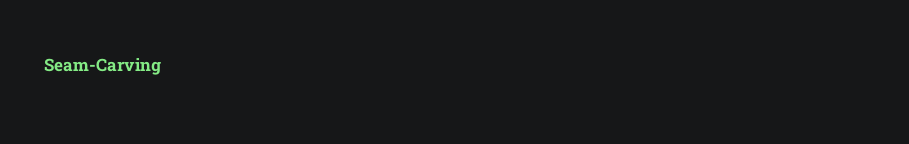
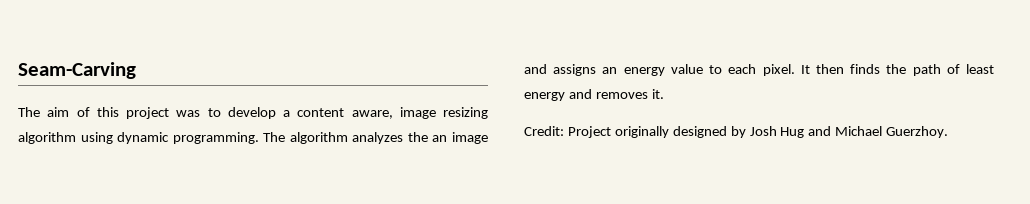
+ The aim of this project was to develop a content aware, image resizing algorithm using dynamic programming. The algorithm analyzes the an image and assigns an energy value to each pixel. It then finds the path of least energy and removes it.
+ Credit: Project originally designed by Josh Hug and Michael Guerzhoy.

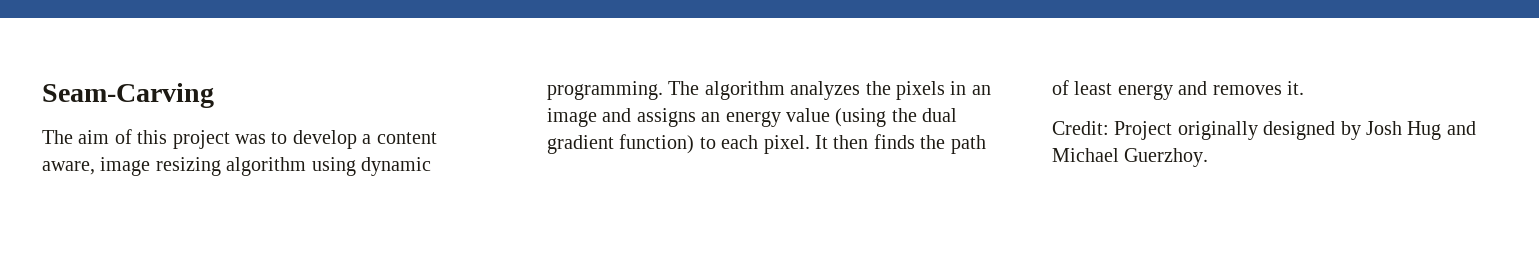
- The algorithm analyzes the an image and assigns an energy value to each pixel.
+ The algorithm analyzes the pixels in an image and assigns an energy value (using the dual gradient function) to each pixel.

